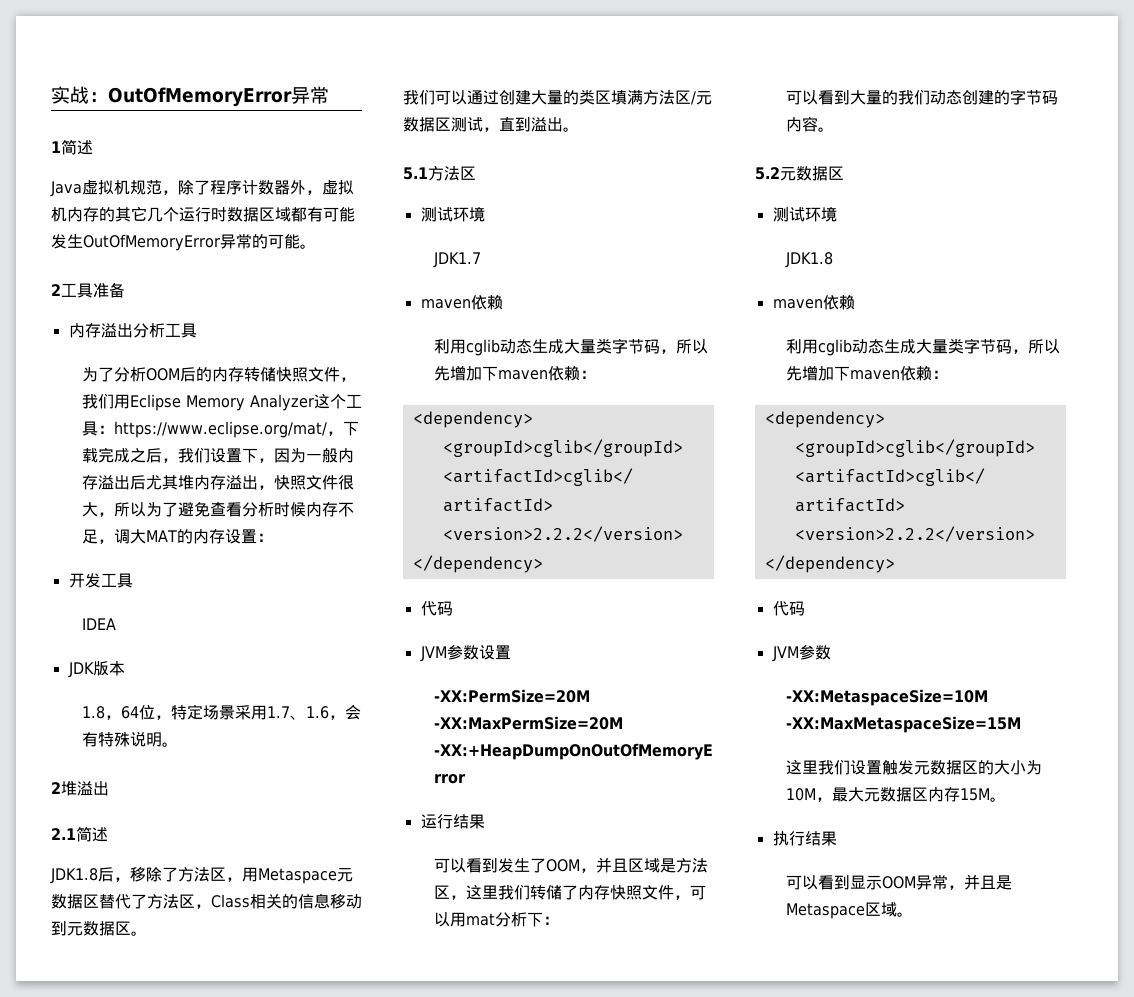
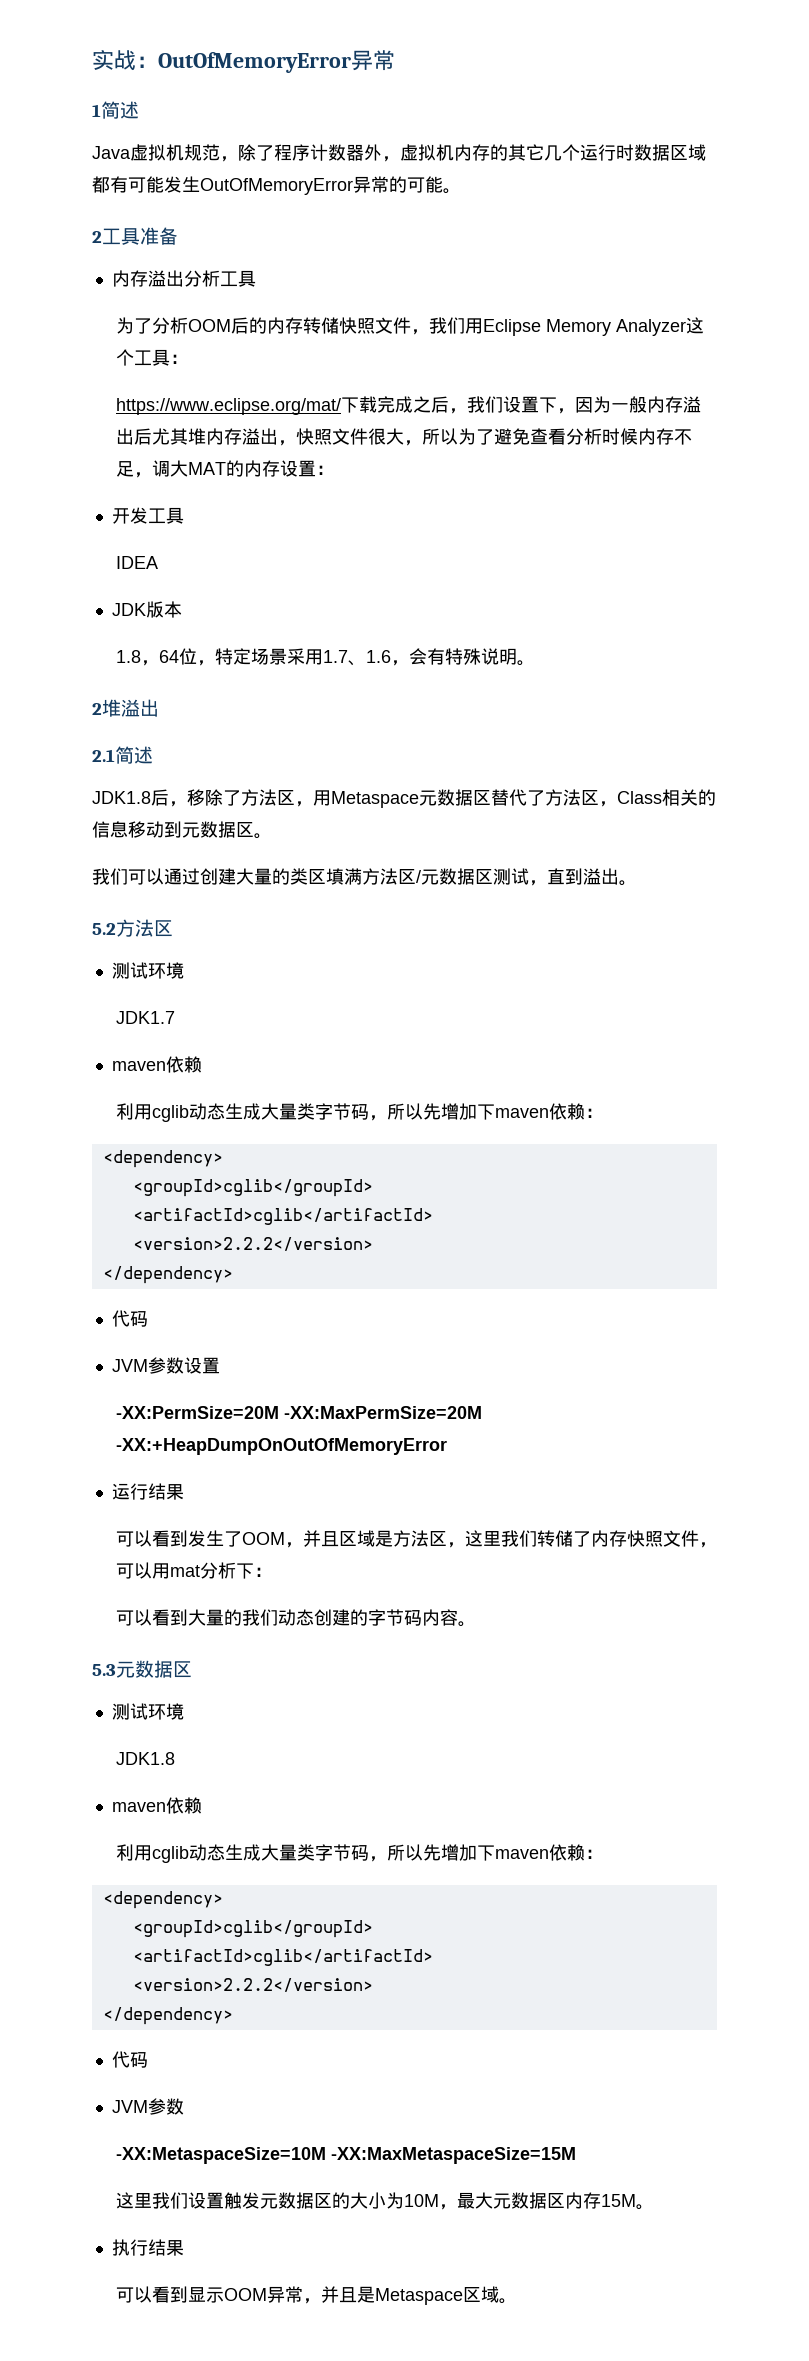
- 为了分析OOM后的内存转储快照文件，我们用Eclipse Memory Analyzer这个工具：https://www.eclipse.org/mat/，下载完成之后，我们设置下，因为一般内存溢出后尤其堆内存溢出，快照文件很大，所以为了避免查看分析时候内存不足，调大MAT的内存设置：
+ 为了分析OOM后的内存转储快照文件，我们用Eclipse Memory Analyzer这个工具：
+ https://www.eclipse.org/mat/下载完成之后，我们设置下，因为一般内存溢出后尤其堆内存溢出，快照文件很大，所以为了避免查看分析时候内存不足，调大MAT的内存设置：
- 5.1方法区
+ 5.2方法区
- 5.2元数据区
+ 5.3元数据区

